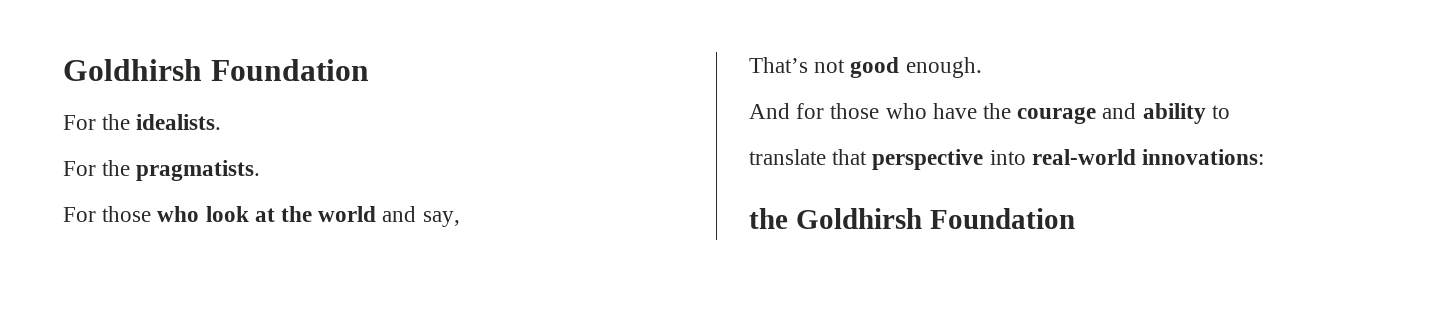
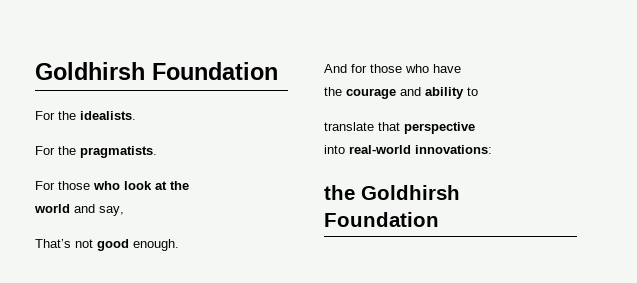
- For those who look at the world and say,
+ For those who look at the
+ world and say,
- And for those who have the courage and ability to
+ And for those who have
+ the courage and ability to
- translate that perspective into real-world innovations:
+ translate that perspective
+ into real-world innovations:

